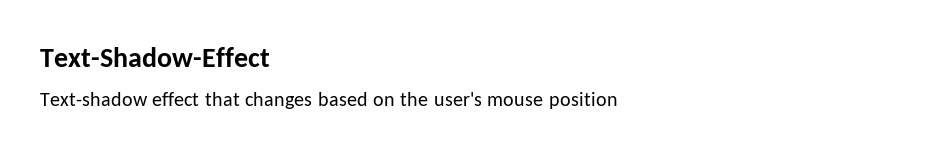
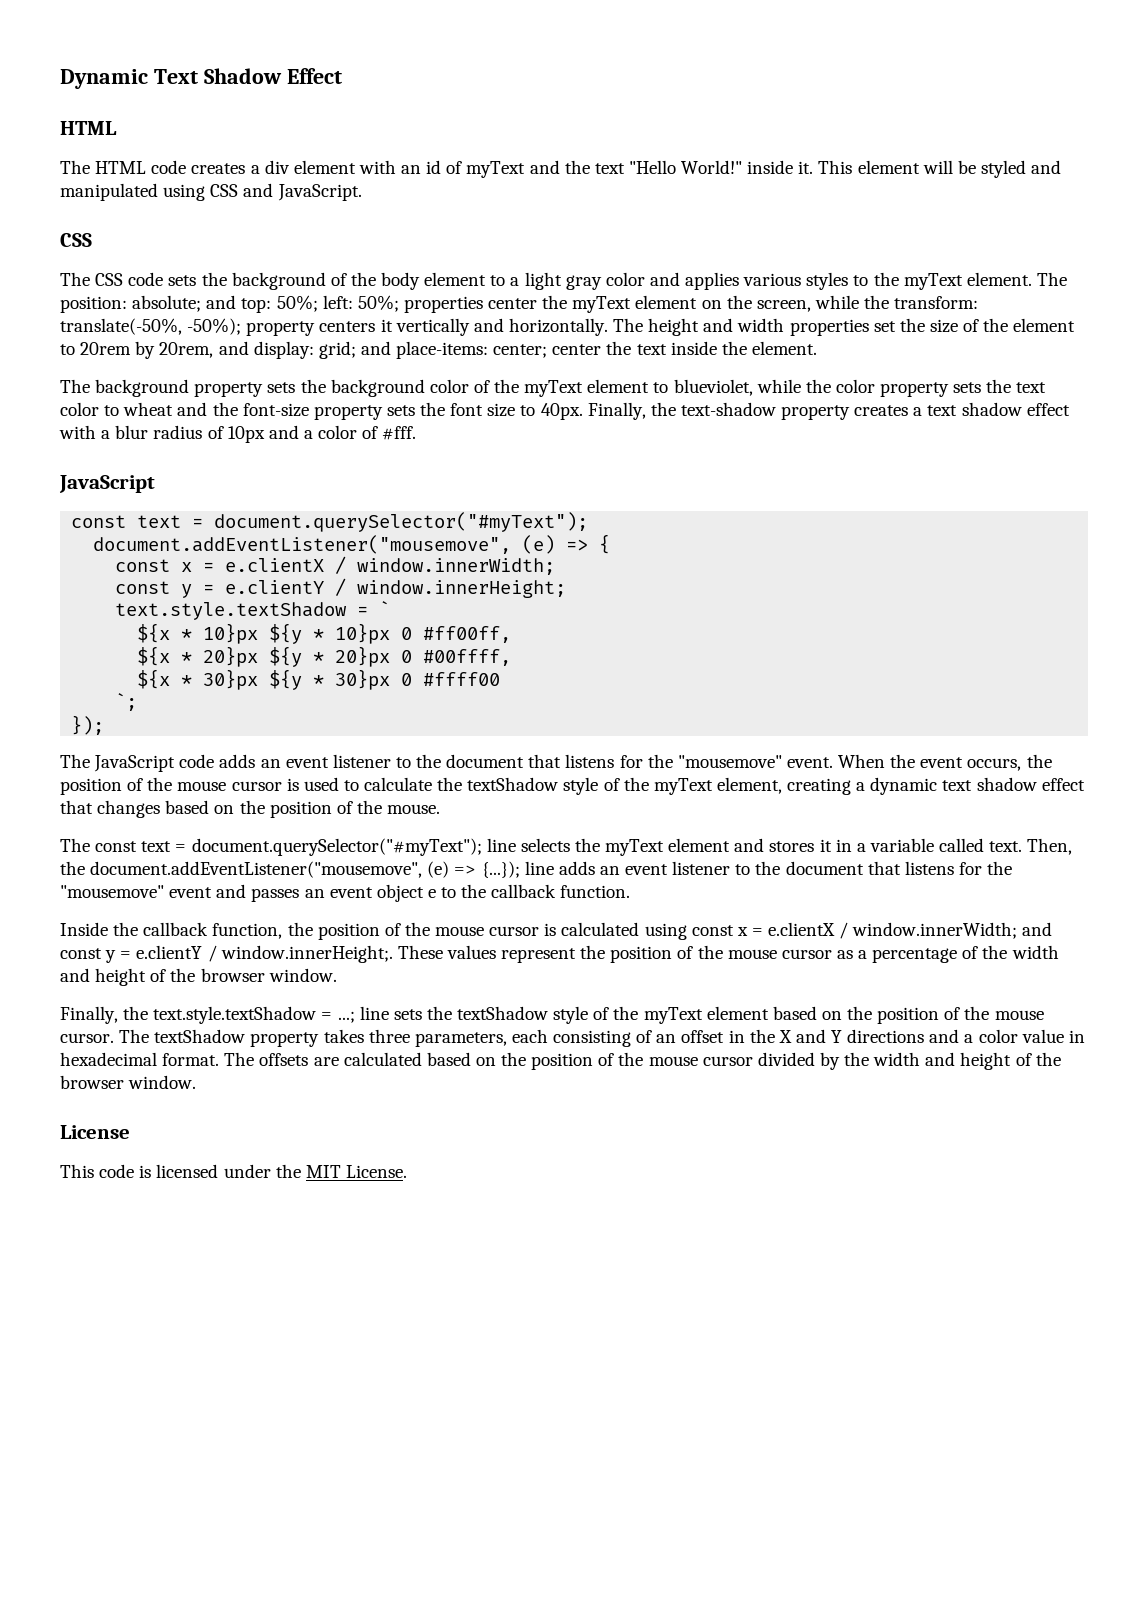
- Text-Shadow-Effect
- Text-shadow effect that changes based on the user's mouse position
+ Dynamic Text Shadow Effect
+ HTML
+ The HTML code creates a div element with an id of myText and the text "Hello World!" inside it. This element will be styled and manipulated using CSS and JavaScript.
+ CSS
+ The CSS code sets the background of the body element to a light gray color and applies various styles to the myText element. The position: absolute; and top: 50%; left: 50%; properties center the myText element on the screen, while the transform: translate(-50%, -50%); property centers it vertically and horizontally. The height and width properties set the size of the element to 20rem by 20rem, and display: grid; and place-items: center; center the text inside the element.
+ The background property sets the background color of the myText element to blueviolet, while the color property sets the text color to wheat and the font-size property sets the font size to 40px. Finally, the text-shadow property creates a text shadow effect with a blur radius of 10px and a color of #fff.
+ JavaScript
+ const text = document.querySelector("#myText");
+ document.addEventListener("mousemove", (e) => {
+ const x = e.clientX / window.innerWidth;
+ const y = e.clientY / window.innerHeight;
+ text.style.textShadow = `
+ ${x * 10}px ${y * 10}px 0 #ff00ff,
+ ${x * 20}px ${y * 20}px 0 #00ffff,
+ ${x * 30}px ${y * 30}px 0 #ffff00
+ `;
+ });
+ The JavaScript code adds an event listener to the document that listens for the "mousemove" event. When the event occurs, the position of the mouse cursor is used to calculate the textShadow style of the myText element, creating a dynamic text shadow effect that changes based on the position of the mouse.
+ The const text = document.querySelector("#myText"); line selects the myText element and stores it in a variable called text. Then, the document.addEventListener("mousemove", (e) => {...}); line adds an event listener to the document that listens for the "mousemove" event and passes an event object e to the callback function.
+ Inside the callback function, the position of the mouse cursor is calculated using const x = e.clientX / window.innerWidth; and const y = e.clientY / window.innerHeight;. These values represent the position of the mouse cursor as a percentage of the width and height of the browser window.
+ Finally, the text.style.textShadow = ...; line sets the textShadow style of the myText element based on the position of the mouse cursor. The textShadow property takes three parameters, each consisting of an offset in the X and Y directions and a color value in hexadecimal format. The offsets are calculated based on the position of the mouse cursor divided by the width and height of the browser window.
+ License
+ This code is licensed under the MIT License.

